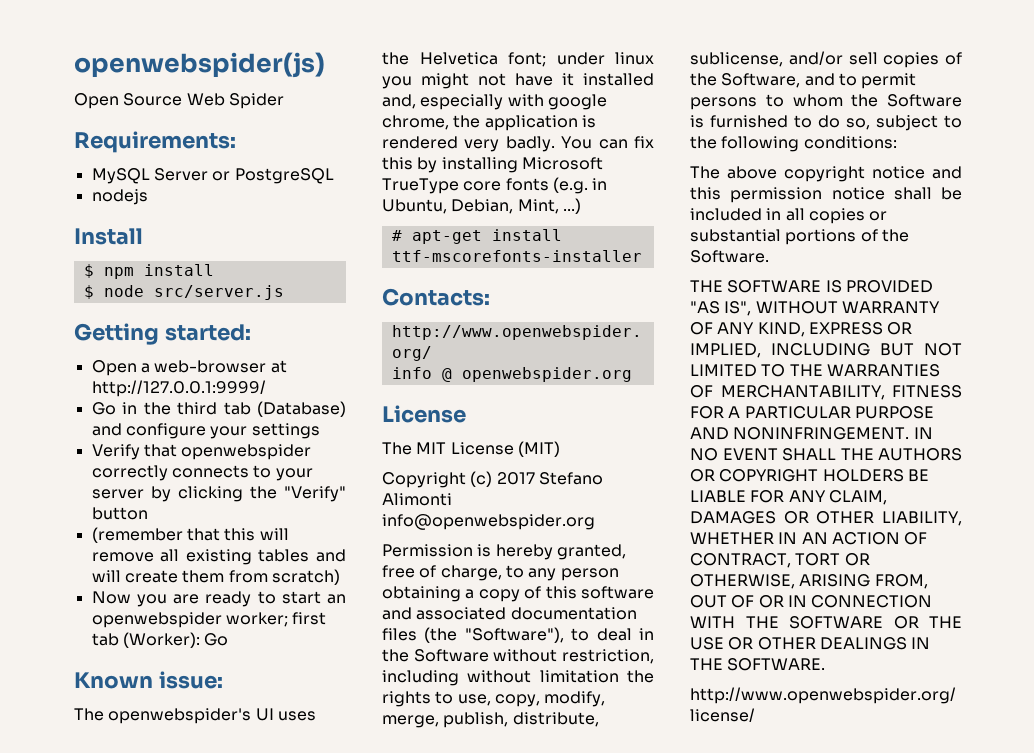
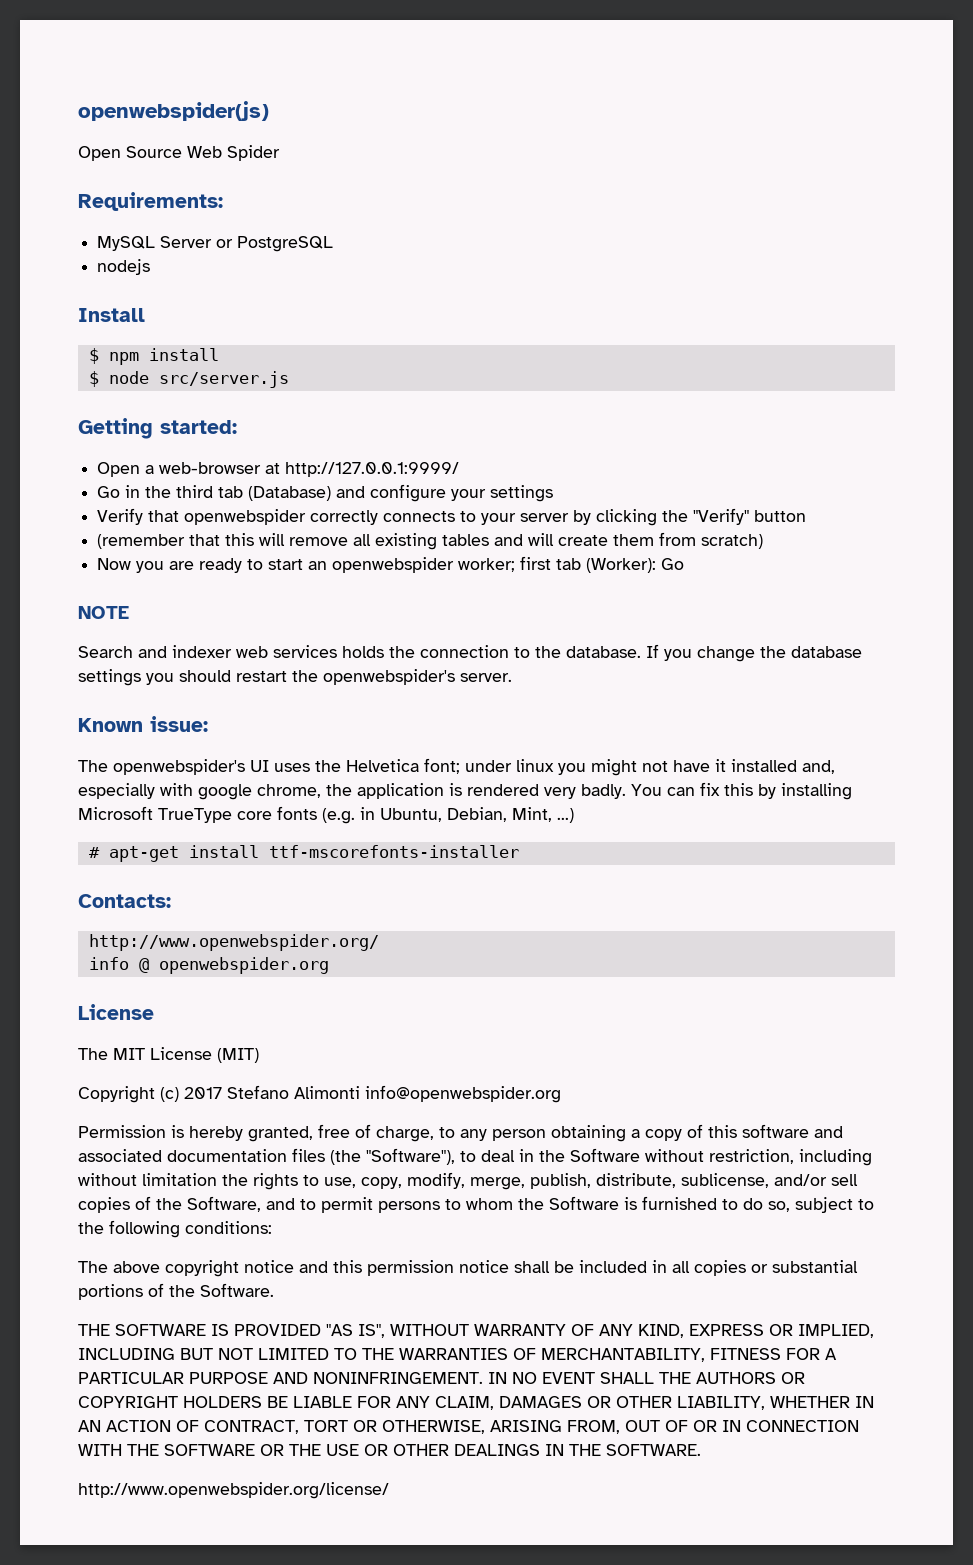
+ NOTE
+ Search and indexer web services holds the connection to the database. If you change the database settings you should restart the openwebspider's server.

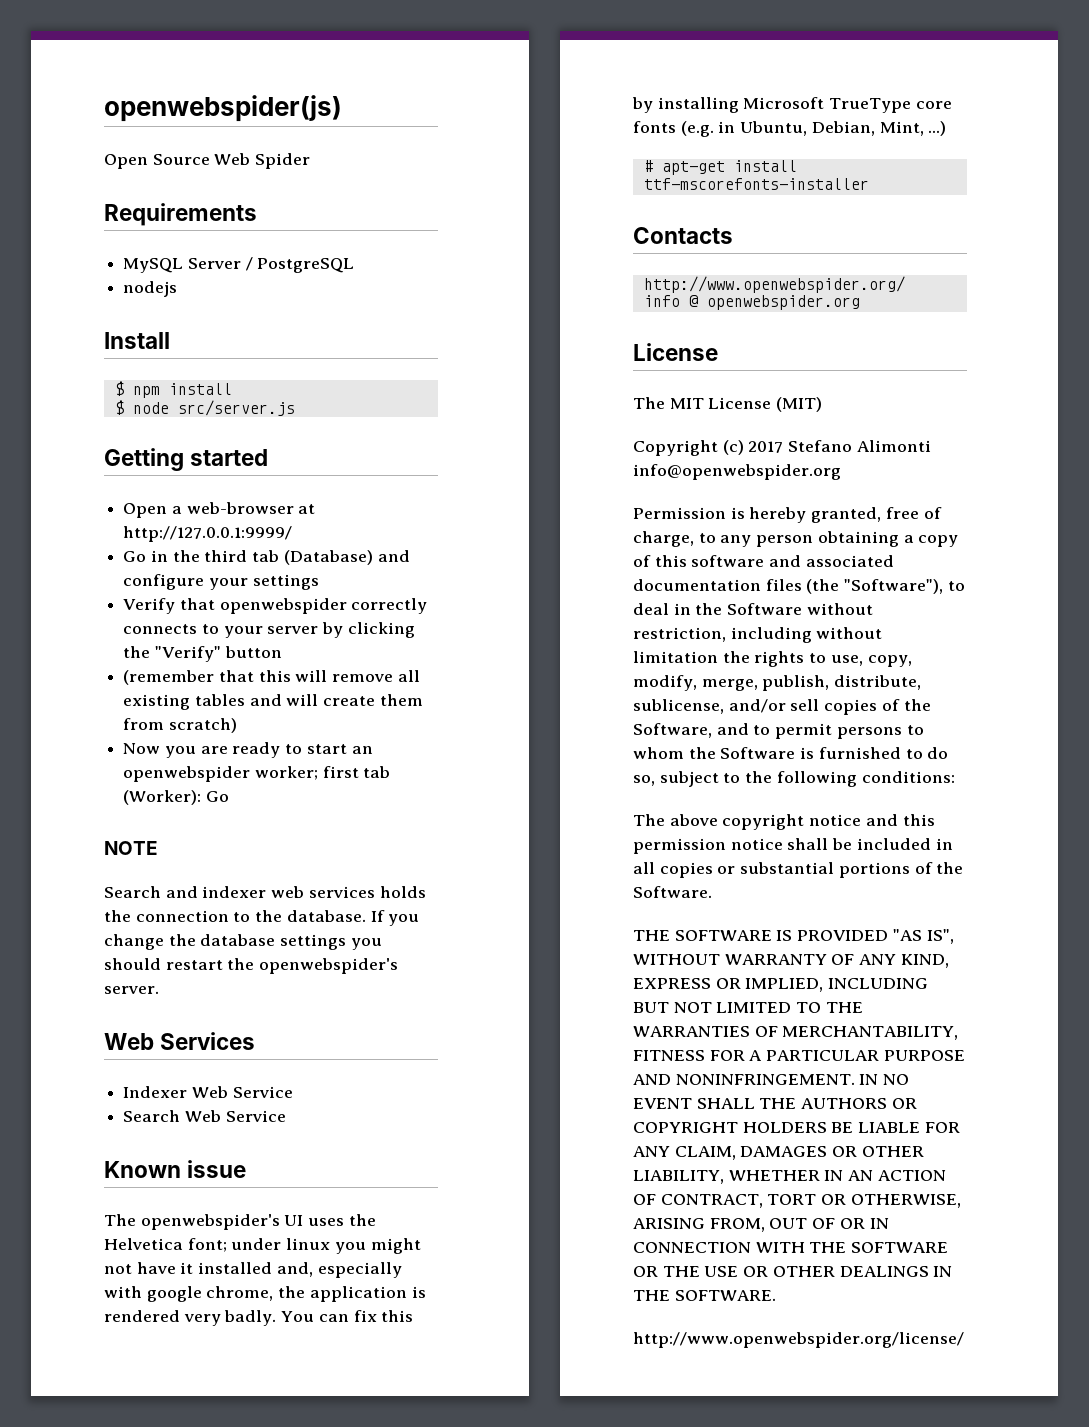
- Requirements:
+ Requirements
- MySQL Server or PostgreSQL
+ MySQL Server / PostgreSQL
- Getting started:
+ Getting started
+ Web Services
+ Indexer Web Service
+ Search Web Service
- Known issue:
+ Known issue
- Contacts:
+ Contacts

